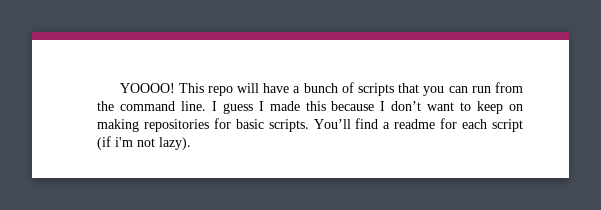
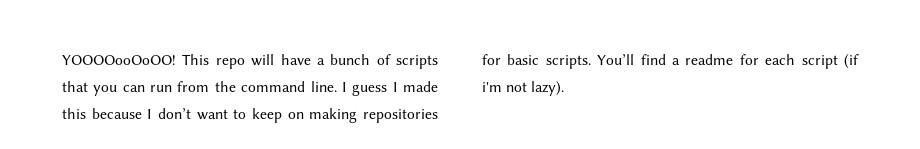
- YOOOO!
+ YOOOOooOoOO!

